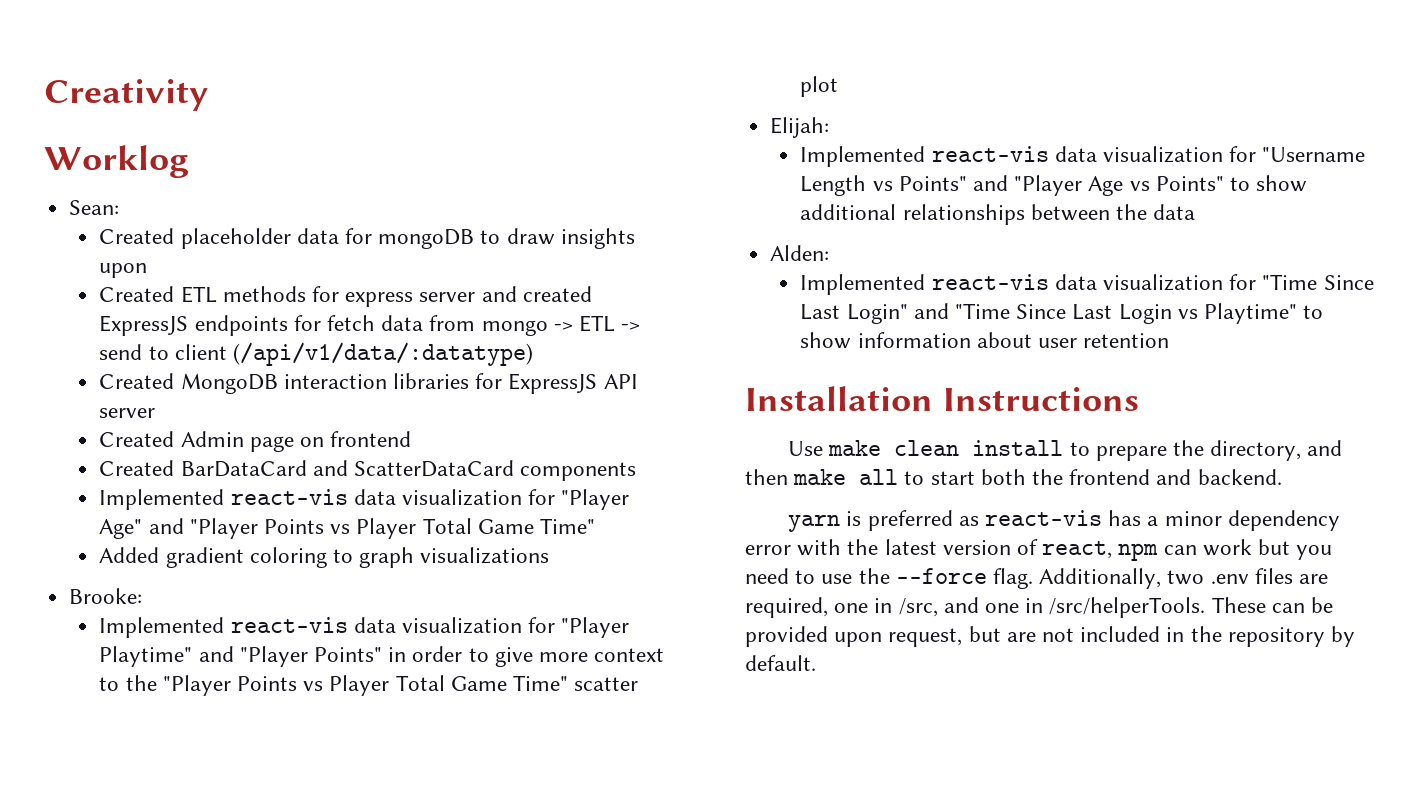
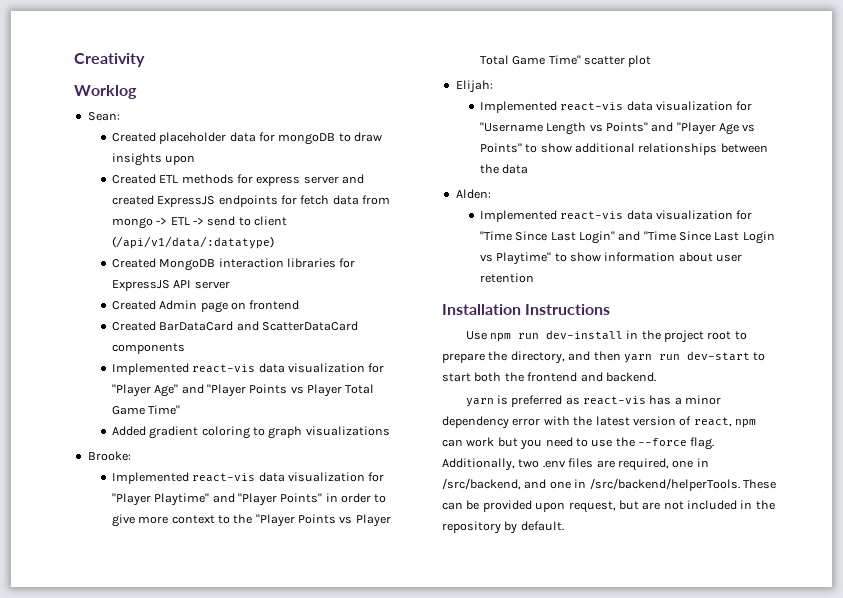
- Use make clean install to prepare the directory, and then make all to start both the frontend and backend.
+ Use npm run dev-install in the project root to prepare the directory, and then yarn run dev-start to start both the frontend and backend.
- Additionally, two .env files are required, one in /src, and one in /src/helperTools.
+ Additionally, two .env files are required, one in /src/backend, and one in /src/backend/helperTools.

